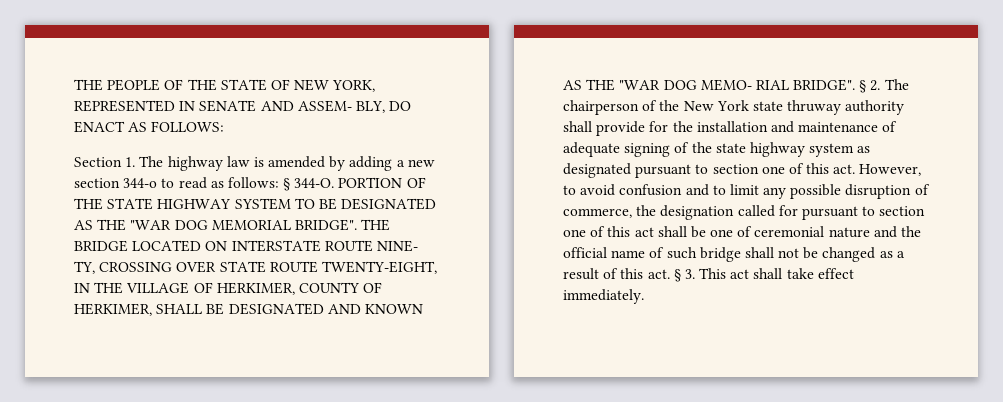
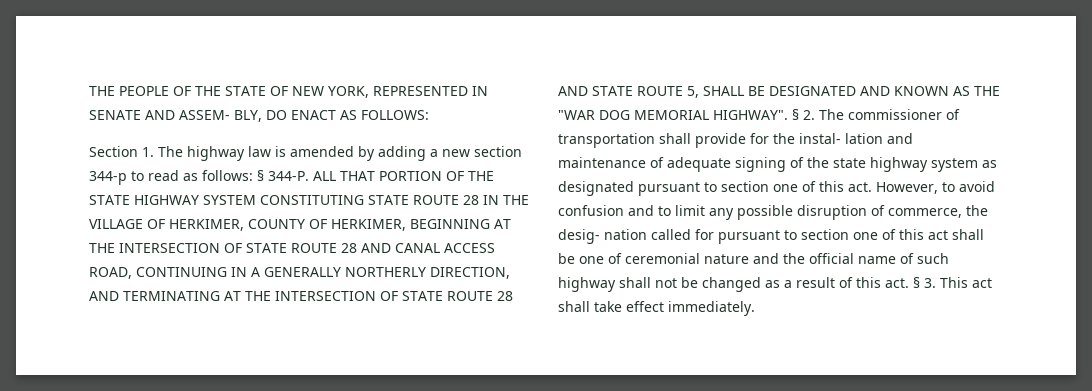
- Section 1. The highway law is amended by adding a new section 344-o to read as follows:
+ Section 1. The highway law is amended by adding a new section 344-p to read as follows:
- § 344-O. PORTION OF THE STATE HIGHWAY SYSTEM TO BE DESIGNATED AS THE "WAR DOG MEMORIAL BRIDGE". THE BRIDGE LOCATED ON INTERSTATE ROUTE NINE- TY, CROSSING OVER STATE ROUTE TWENTY-EIGHT, IN THE VILLAGE OF HERKIMER, COUNTY OF HERKIMER, SHALL BE DESIGNATED AND KNOWN AS THE "WAR DOG MEMO- RIAL BRIDGE". § 2. The chairperson of the New York state thruway authority shall provide for the installation and maintenance of adequate signing of the state highway system as designated pursuant to section one of this act.
+ § 344-P. ALL THAT PORTION OF THE STATE HIGHWAY SYSTEM CONSTITUTING STATE ROUTE 28 IN THE VILLAGE OF HERKIMER, COUNTY OF HERKIMER, BEGINNING AT THE INTERSECTION OF STATE ROUTE 28 AND CANAL ACCESS ROAD, CONTINUING IN A GENERALLY NORTHERLY DIRECTION, AND TERMINATING AT THE INTERSECTION OF STATE ROUTE 28 AND STATE ROUTE 5, SHALL BE DESIGNATED AND KNOWN AS THE "WAR DOG MEMORIAL HIGHWAY". § 2. The commissioner of transportation shall provide for the instal- lation and maintenance of adequate signing of the state highway system as designated pursuant to section one of this act.
- However, to avoid confusion and to limit any possible disruption of commerce, the designation called for pursuant to section one of this act shall be one of ceremonial nature and the official name of such bridge shall not be changed as a result of this act.
+ However, to avoid confusion and to limit any possible disruption of commerce, the desig- nation called for pursuant to section one of this act shall be one of ceremonial nature and the official name of such highway shall not be changed as a result of this act.

